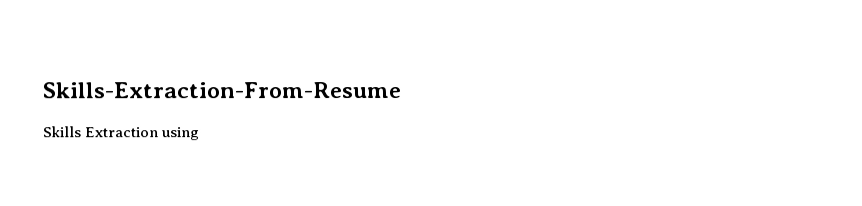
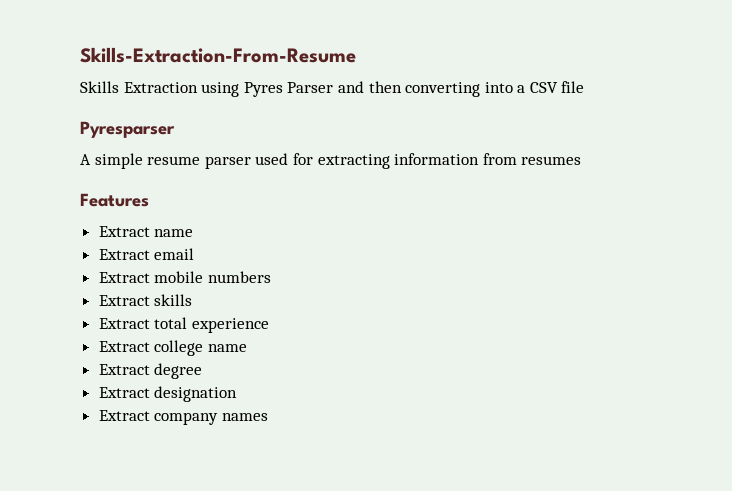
- Skills Extraction using
+ Skills Extraction using Pyres Parser and then converting into a CSV file
+ Pyresparser
+ A simple resume parser used for extracting information from resumes
+ Features
+ Extract name
+ Extract email
+ Extract mobile numbers
+ Extract skills
+ Extract total experience
+ Extract college name
+ Extract degree
+ Extract designation
+ Extract company names

